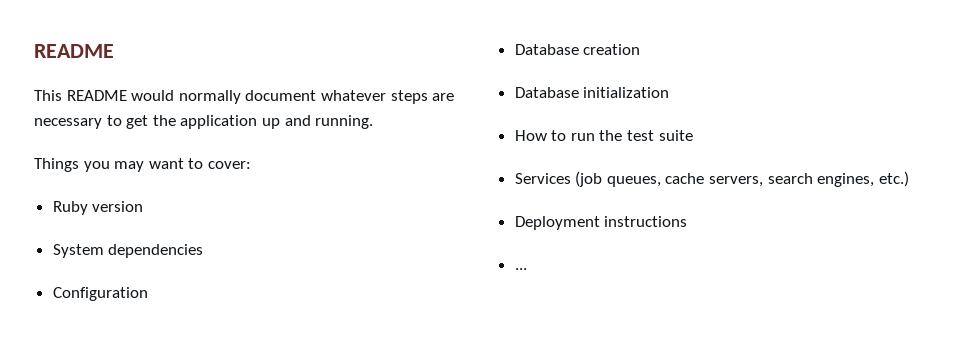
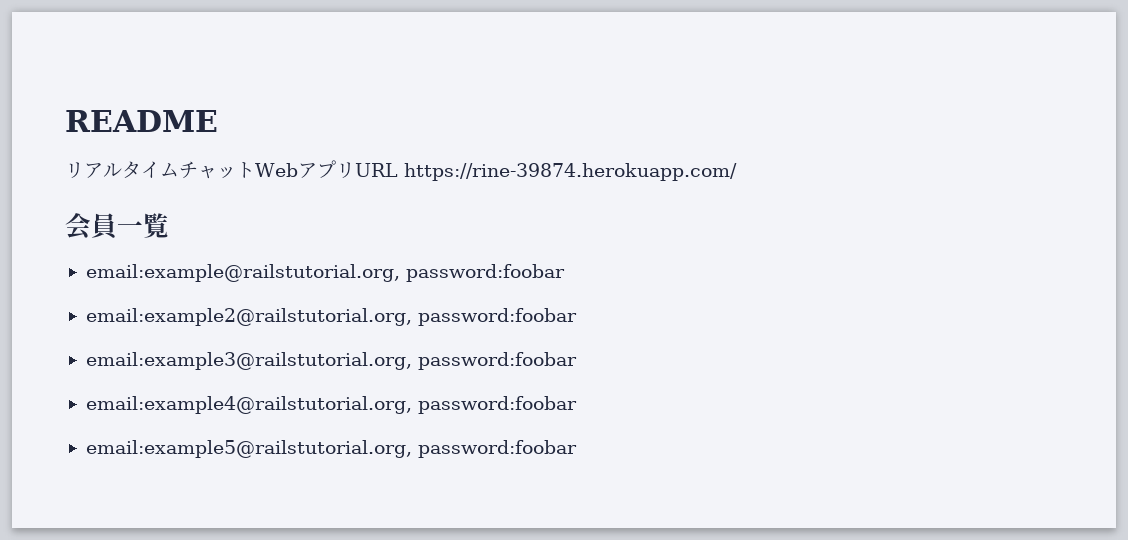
- This README would normally document whatever steps are necessary to get the application up and running.
- Things you may want to cover:
- Ruby version
- System dependencies
- Configuration
- Database creation
- Database initialization
- How to run the test suite
- Services (job queues, cache servers, search engines, etc.)
- Deployment instructions
- ...
+ リアルタイムチャットWebアプリURL https://rine-39874.herokuapp.com/
+ 会員一覧
+ email:example@railstutorial.org, password:foobar
+ email:example2@railstutorial.org, password:foobar
+ email:example3@railstutorial.org, password:foobar
+ email:example4@railstutorial.org, password:foobar
+ email:example5@railstutorial.org, password:foobar

